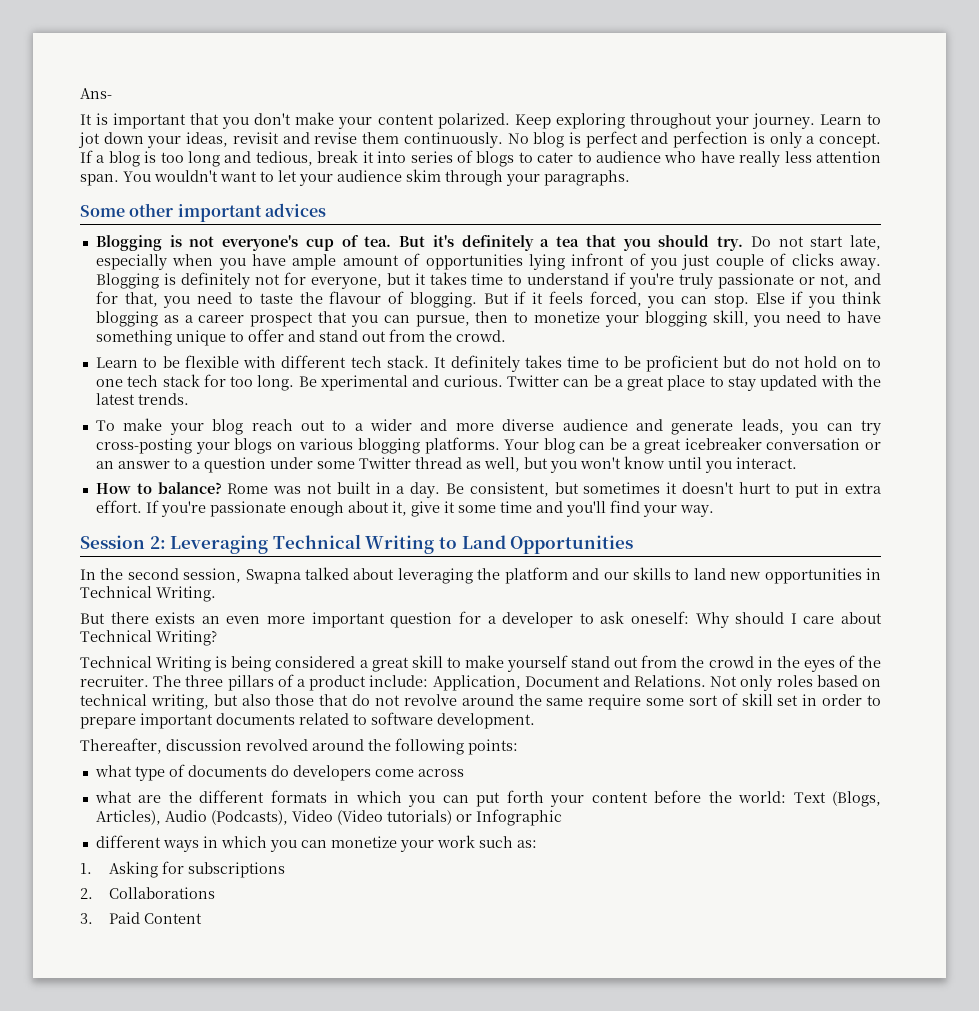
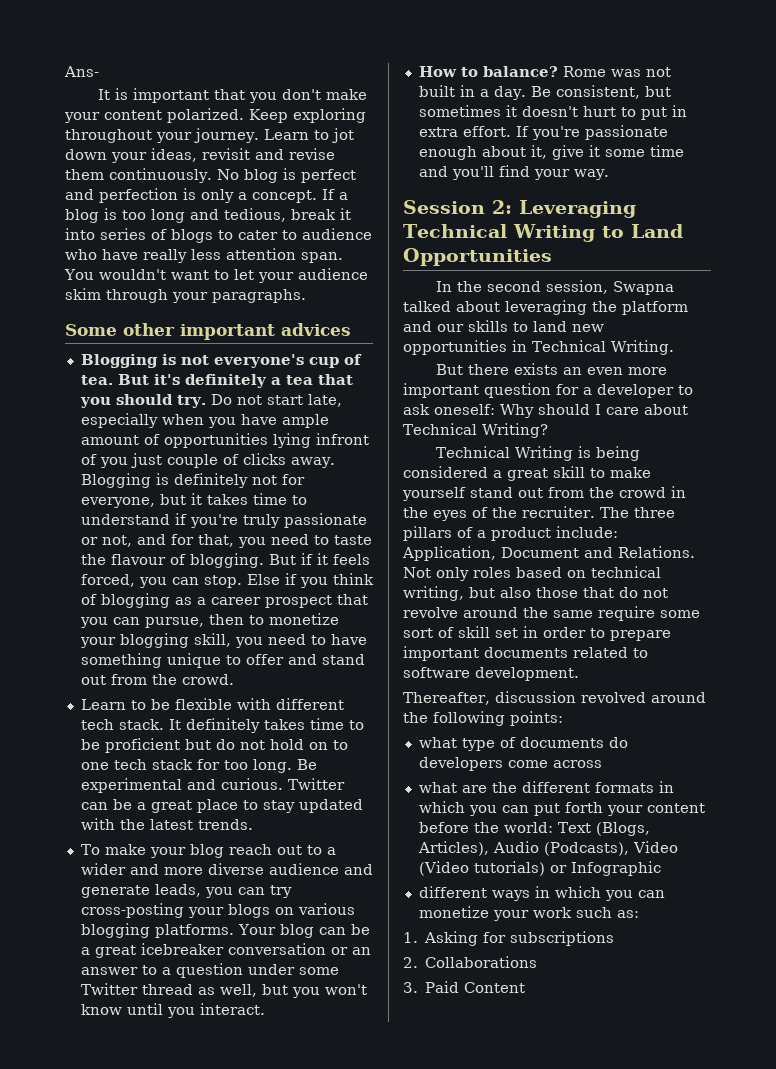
- Else if you think blogging as a career prospect that you can pursue, then to monetize your blogging skill, you need to have something unique to offer and stand out from the crowd.
+ Else if you think of blogging as a career prospect that you can pursue, then to monetize your blogging skill, you need to have something unique to offer and stand out from the crowd.
- Be xperimental and curious.
+ Be experimental and curious.

